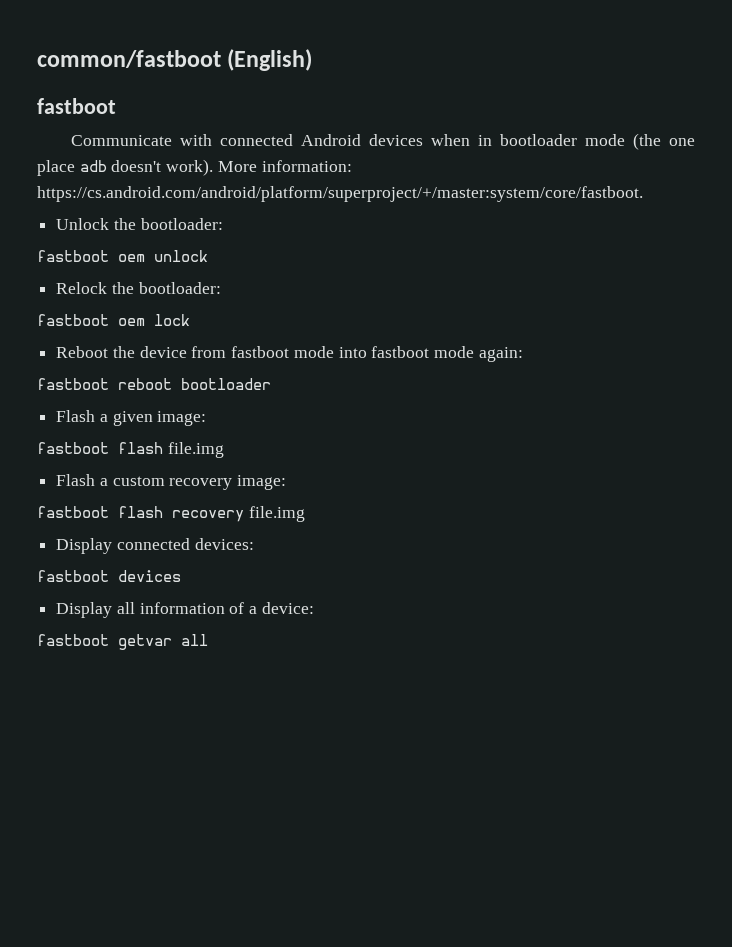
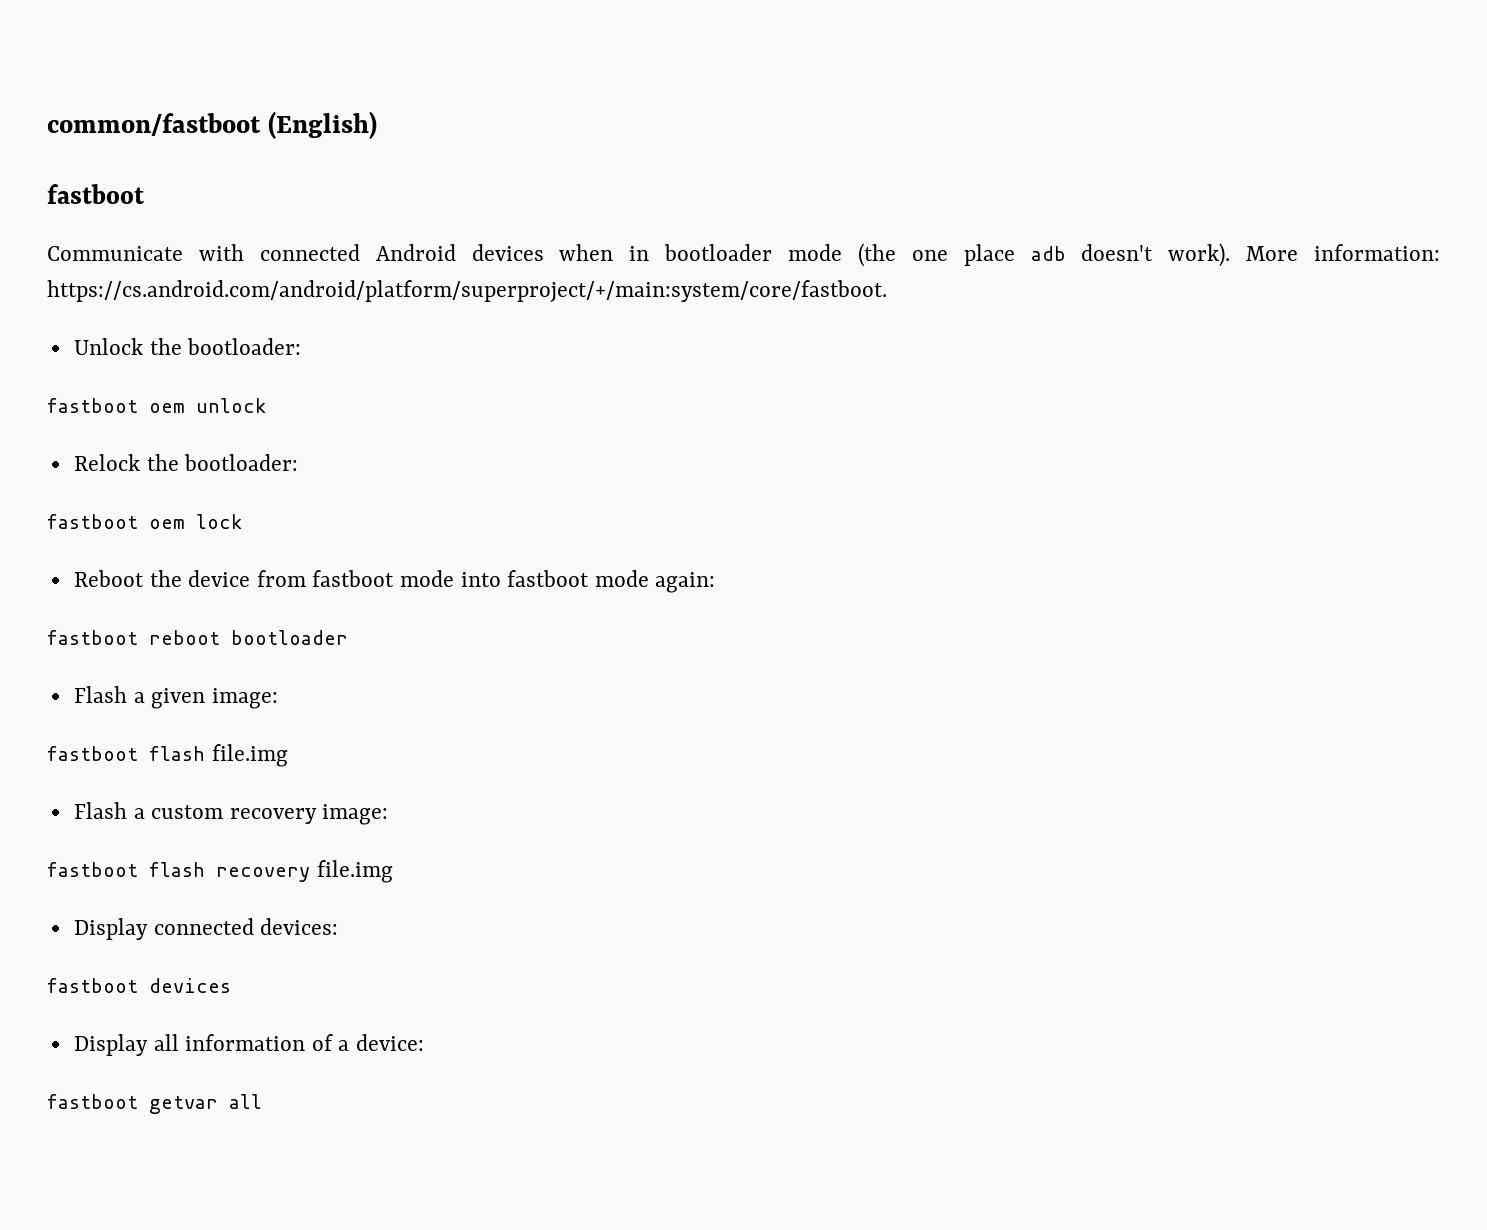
- More information: https://cs.android.com/android/platform/superproject/+/master:system/core/fastboot.
+ More information: https://cs.android.com/android/platform/superproject/+/main:system/core/fastboot.

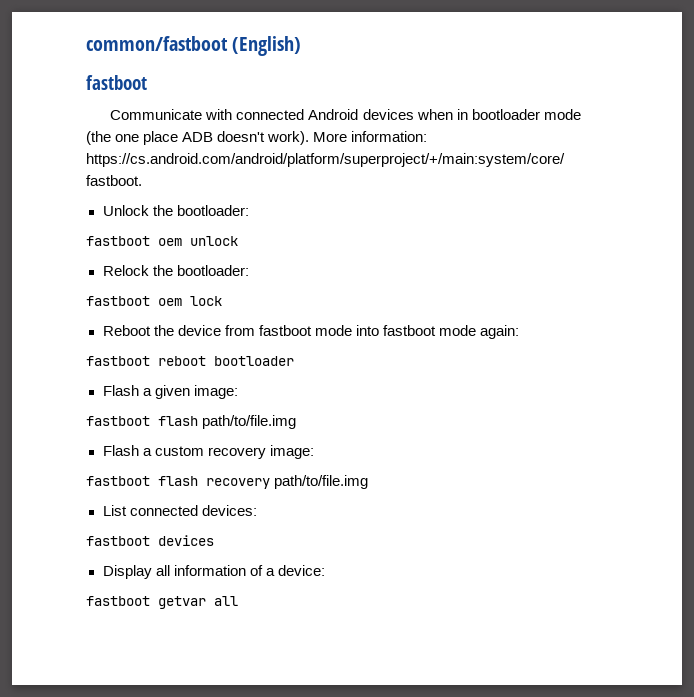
- Communicate with connected Android devices when in bootloader mode (the one place adb doesn't work).
+ Communicate with connected Android devices when in bootloader mode (the one place ADB doesn't work).
- fastboot flash file.img
+ fastboot flash path/to/file.img
- fastboot flash recovery file.img
- Display connected devices:
+ fastboot flash recovery path/to/file.img
+ List connected devices:

